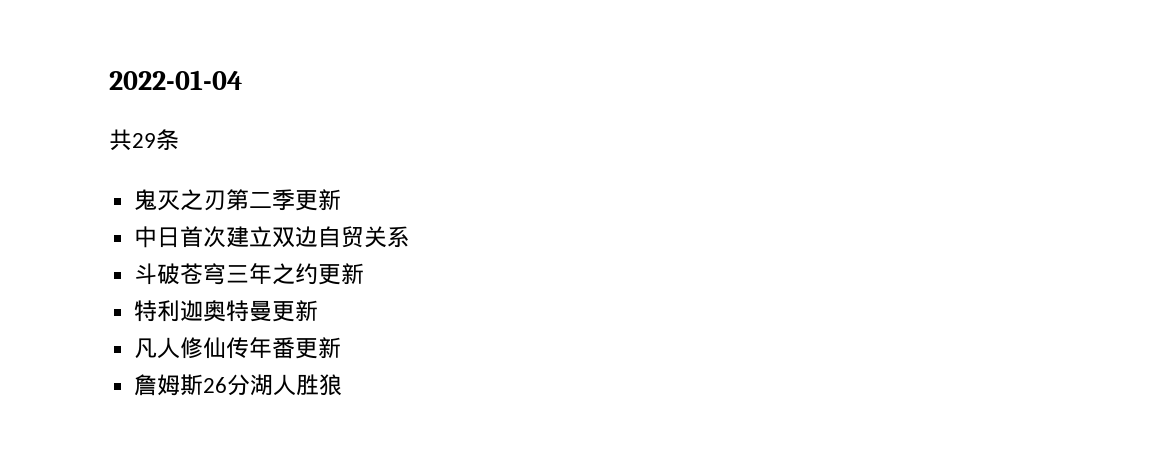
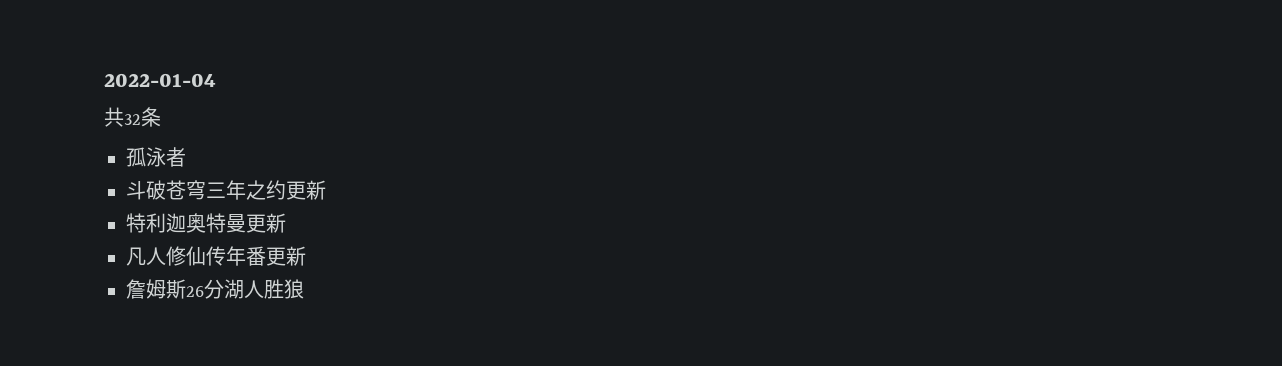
- 共29条
+ 共32条
- 鬼灭之刃第二季更新
- 中日首次建立双边自贸关系
+ 孤泳者

